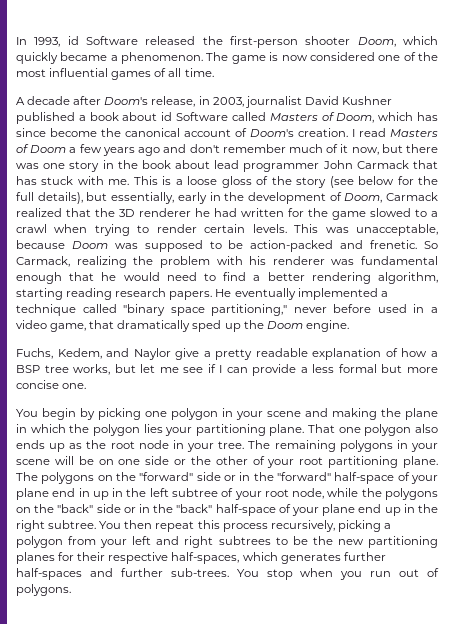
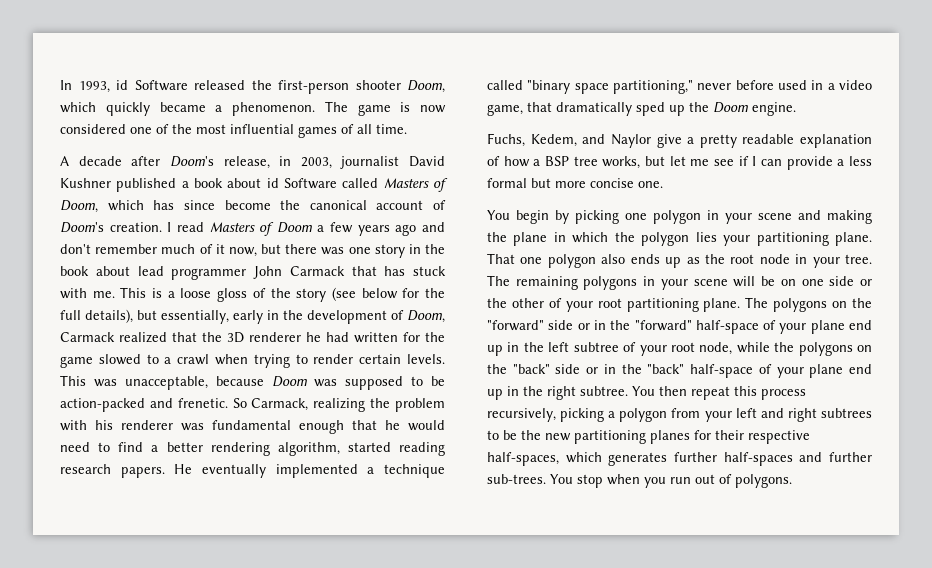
- So Carmack, realizing the problem with his renderer was fundamental enough that he would need to find a better rendering algorithm, starting reading research papers.
+ So Carmack, realizing the problem with his renderer was fundamental enough that he would need to find a better rendering algorithm, started reading research papers.
- The polygons on the "forward" side or in the "forward" half-space of your plane end in up in the left subtree of your root node, while the polygons on the "back" side or in the "back" half-space of your plane end up in the right subtree.
+ The polygons on the "forward" side or in the "forward" half-space of your plane end up in the left subtree of your root node, while the polygons on the "back" side or in the "back" half-space of your plane end up in the right subtree.

